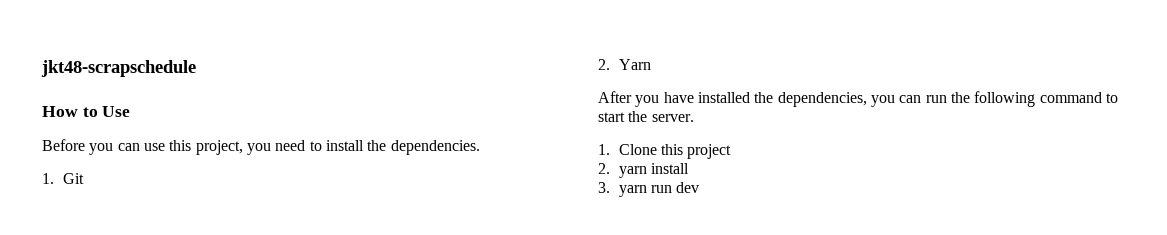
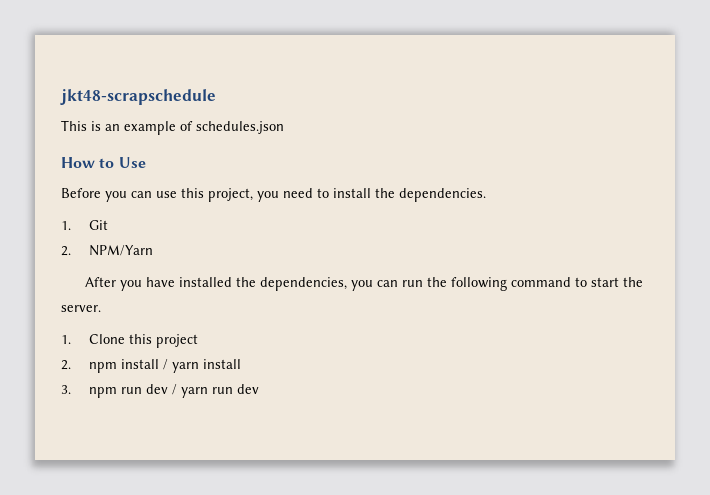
+ This is an example of schedules.json
- 2. Yarn
+ 2. NPM/Yarn
- 2. yarn install
+ 2. npm install / yarn install
- 3. yarn run dev
+ 3. npm run dev / yarn run dev

